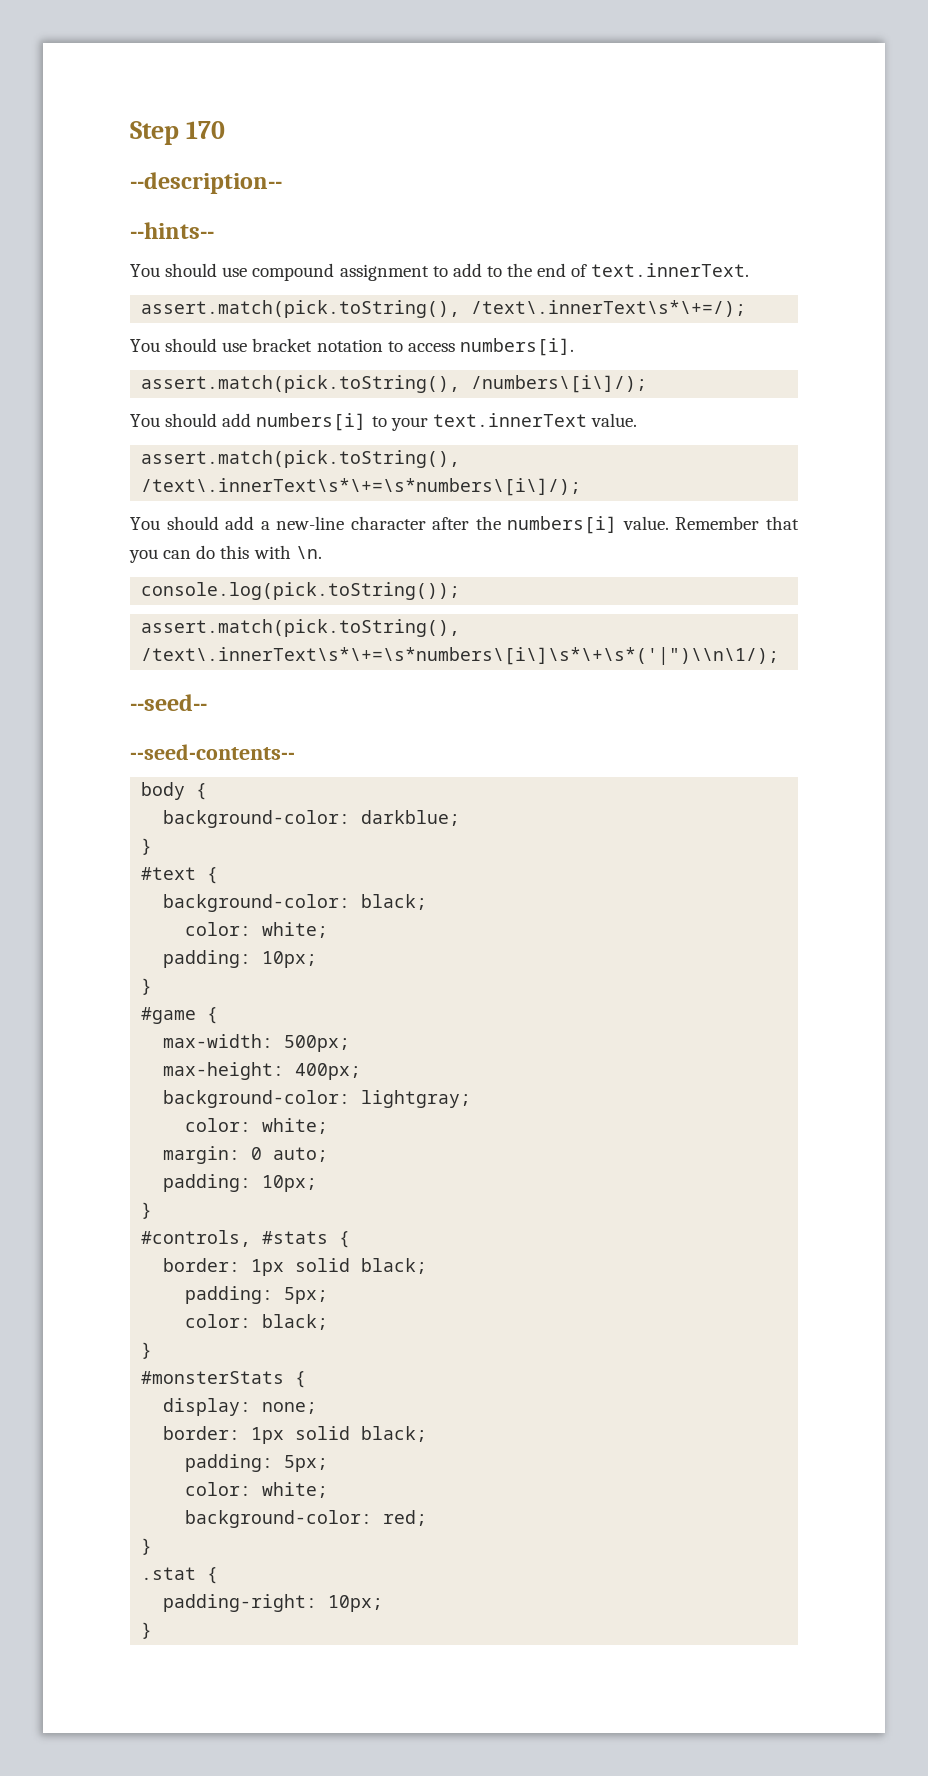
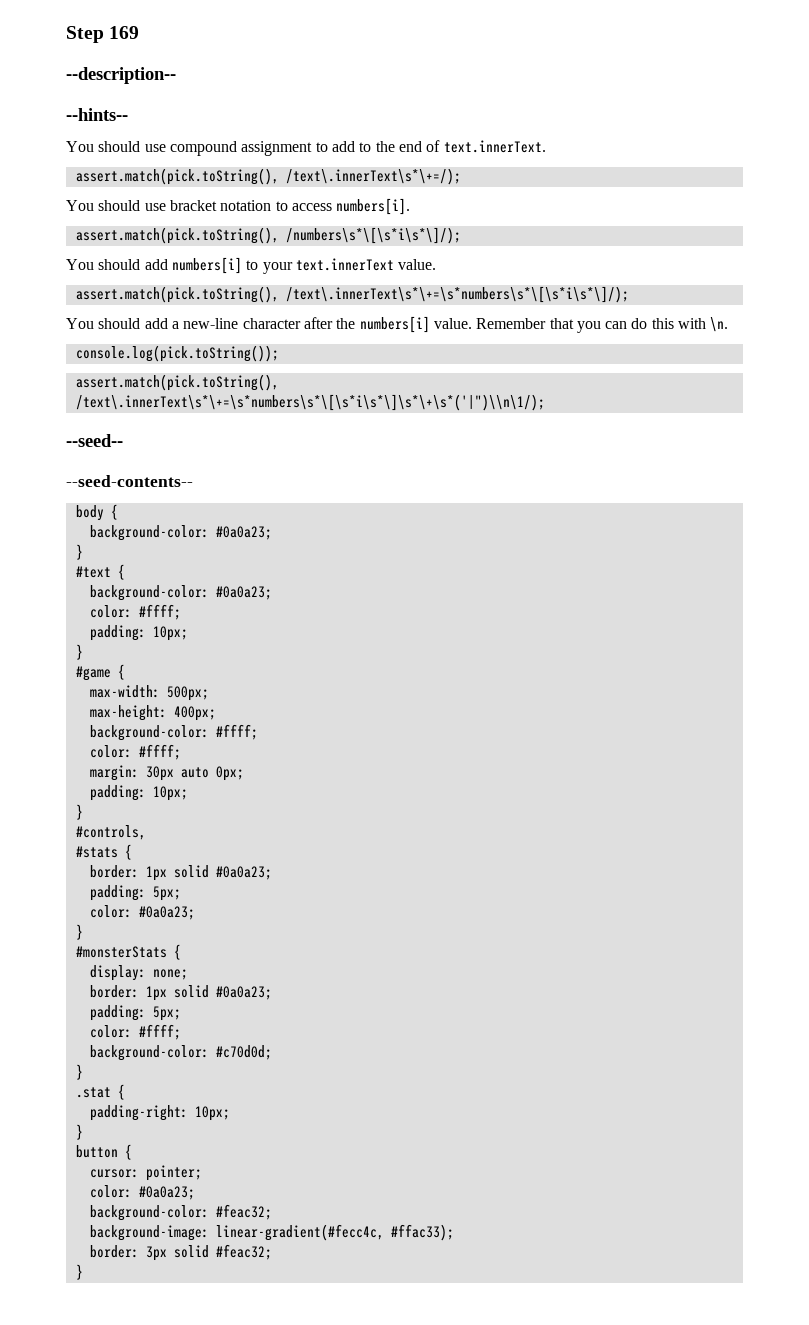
- Step 170
+ Step 169
- assert.match(pick.toString(), /numbers\[i\]/);
+ assert.match(pick.toString(), /numbers\s*\[\s*i\s*\]/);
- assert.match(pick.toString(), /text\.innerText\s*\+=\s*numbers\[i\]/);
+ assert.match(pick.toString(), /text\.innerText\s*\+=\s*numbers\s*\[\s*i\s*\]/);
- assert.match(pick.toString(), /text\.innerText\s*\+=\s*numbers\[i\]\s*\+\s*('|")\\n\1/);
+ assert.match(pick.toString(), /text\.innerText\s*\+=\s*numbers\s*\[\s*i\s*\]\s*\+\s*('|")\\n\1/);
  body {
- background-color: darkblue;
+ background-color: #0a0a23;
  #text {
- background-color: black;
- color: white;
+ background-color: #0a0a23;
+ color: #ffff;
- background-color: lightgray;
- color: white;
+ background-color: #ffff;
+ color: #ffff;
- margin: 0 auto;
+ margin: 30px auto 0px;
- #controls, #stats {
- border: 1px solid black;
+ #controls,
+ #stats {
+ border: 1px solid #0a0a23;
  padding: 5px;
- color: black;
+ color: #0a0a23;
  display: none;
- border: 1px solid black;
+ border: 1px solid #0a0a23;
  padding: 5px;
- color: white;
- background-color: red;
+ color: #ffff;
+ background-color: #c70d0d;
+ button {
+ cursor: pointer;
+ color: #0a0a23;
+ background-color: #feac32;
+ background-image: linear-gradient(#fecc4c, #ffac33);
+ border: 3px solid #feac32;
+ }

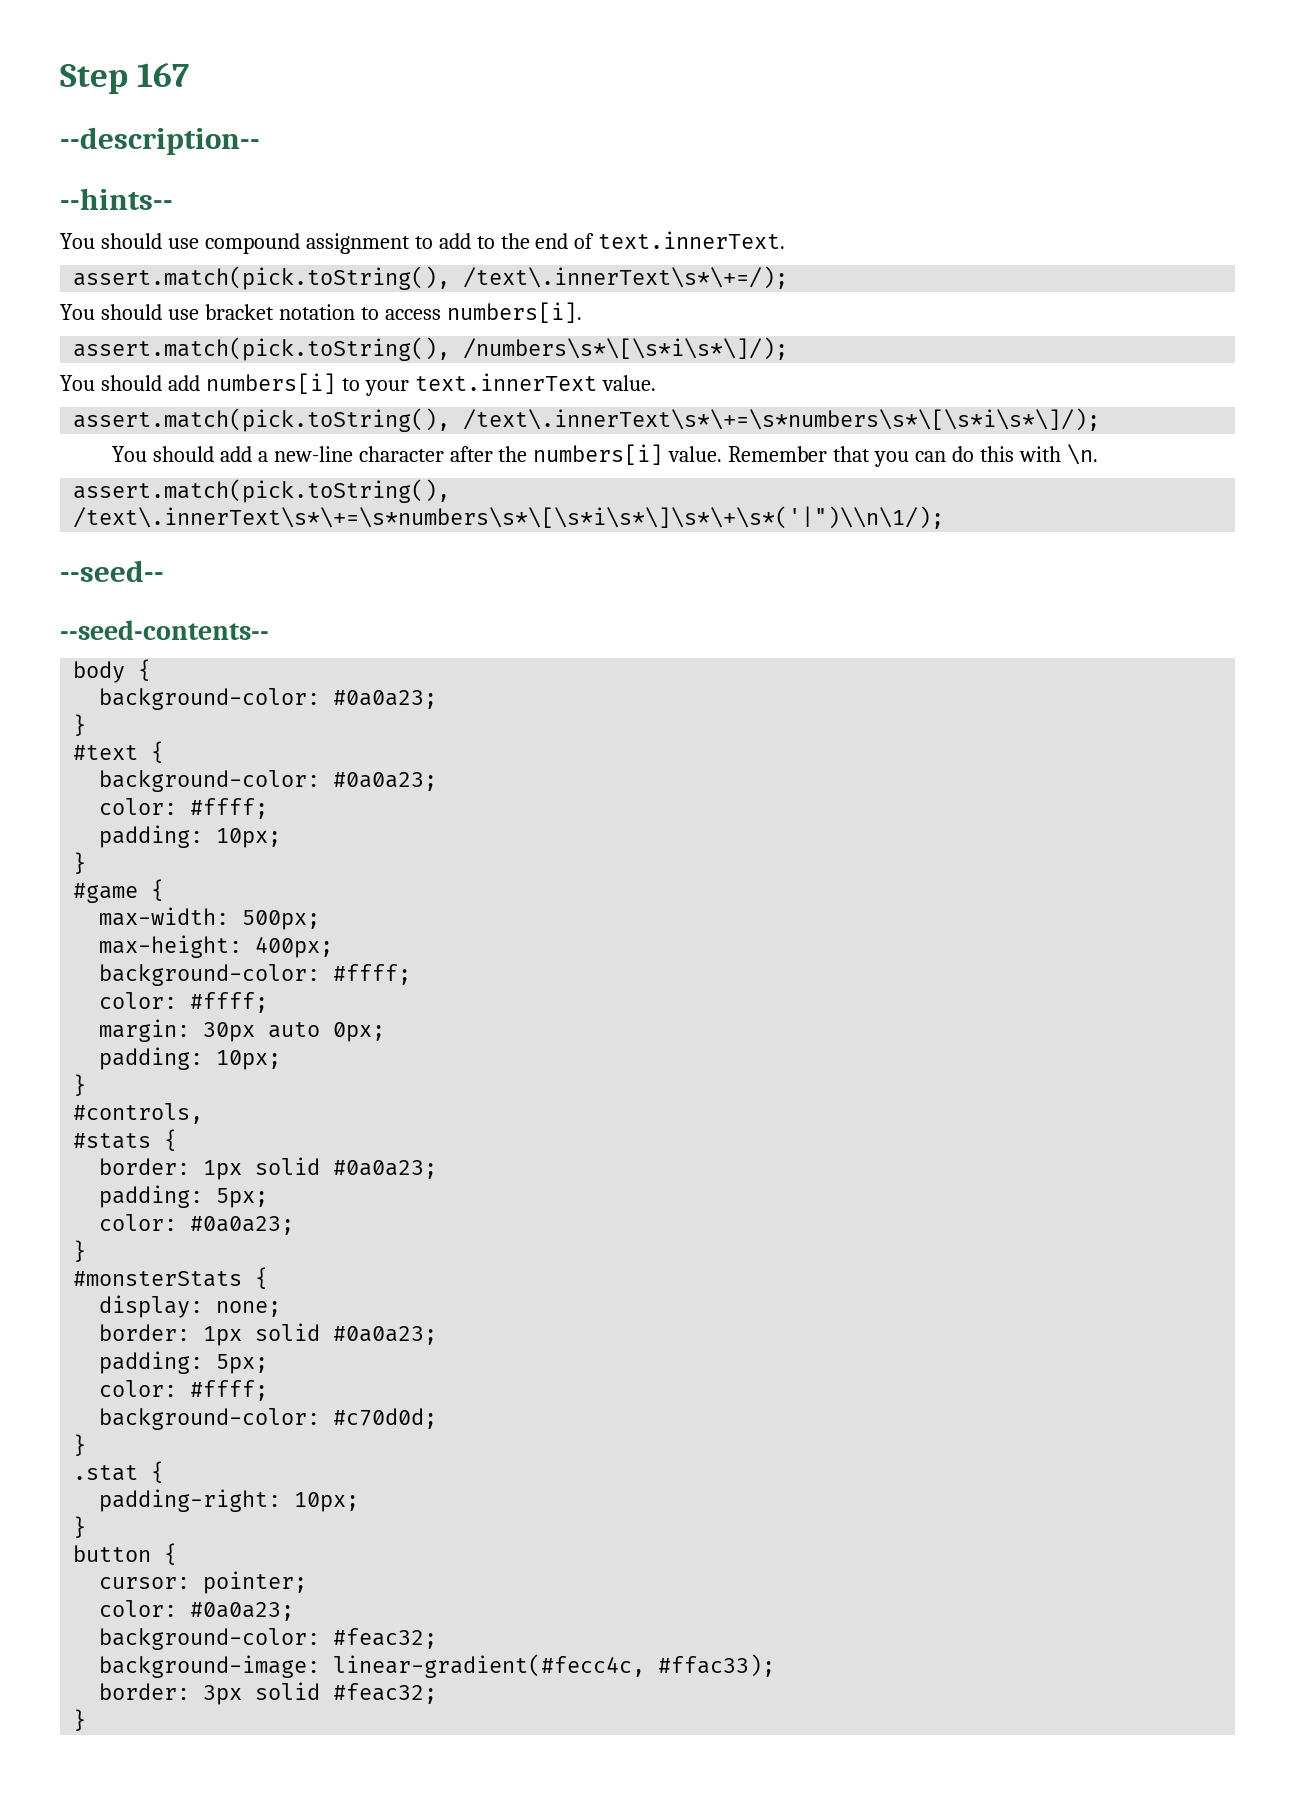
- Step 169
+ Step 167
- console.log(pick.toString());

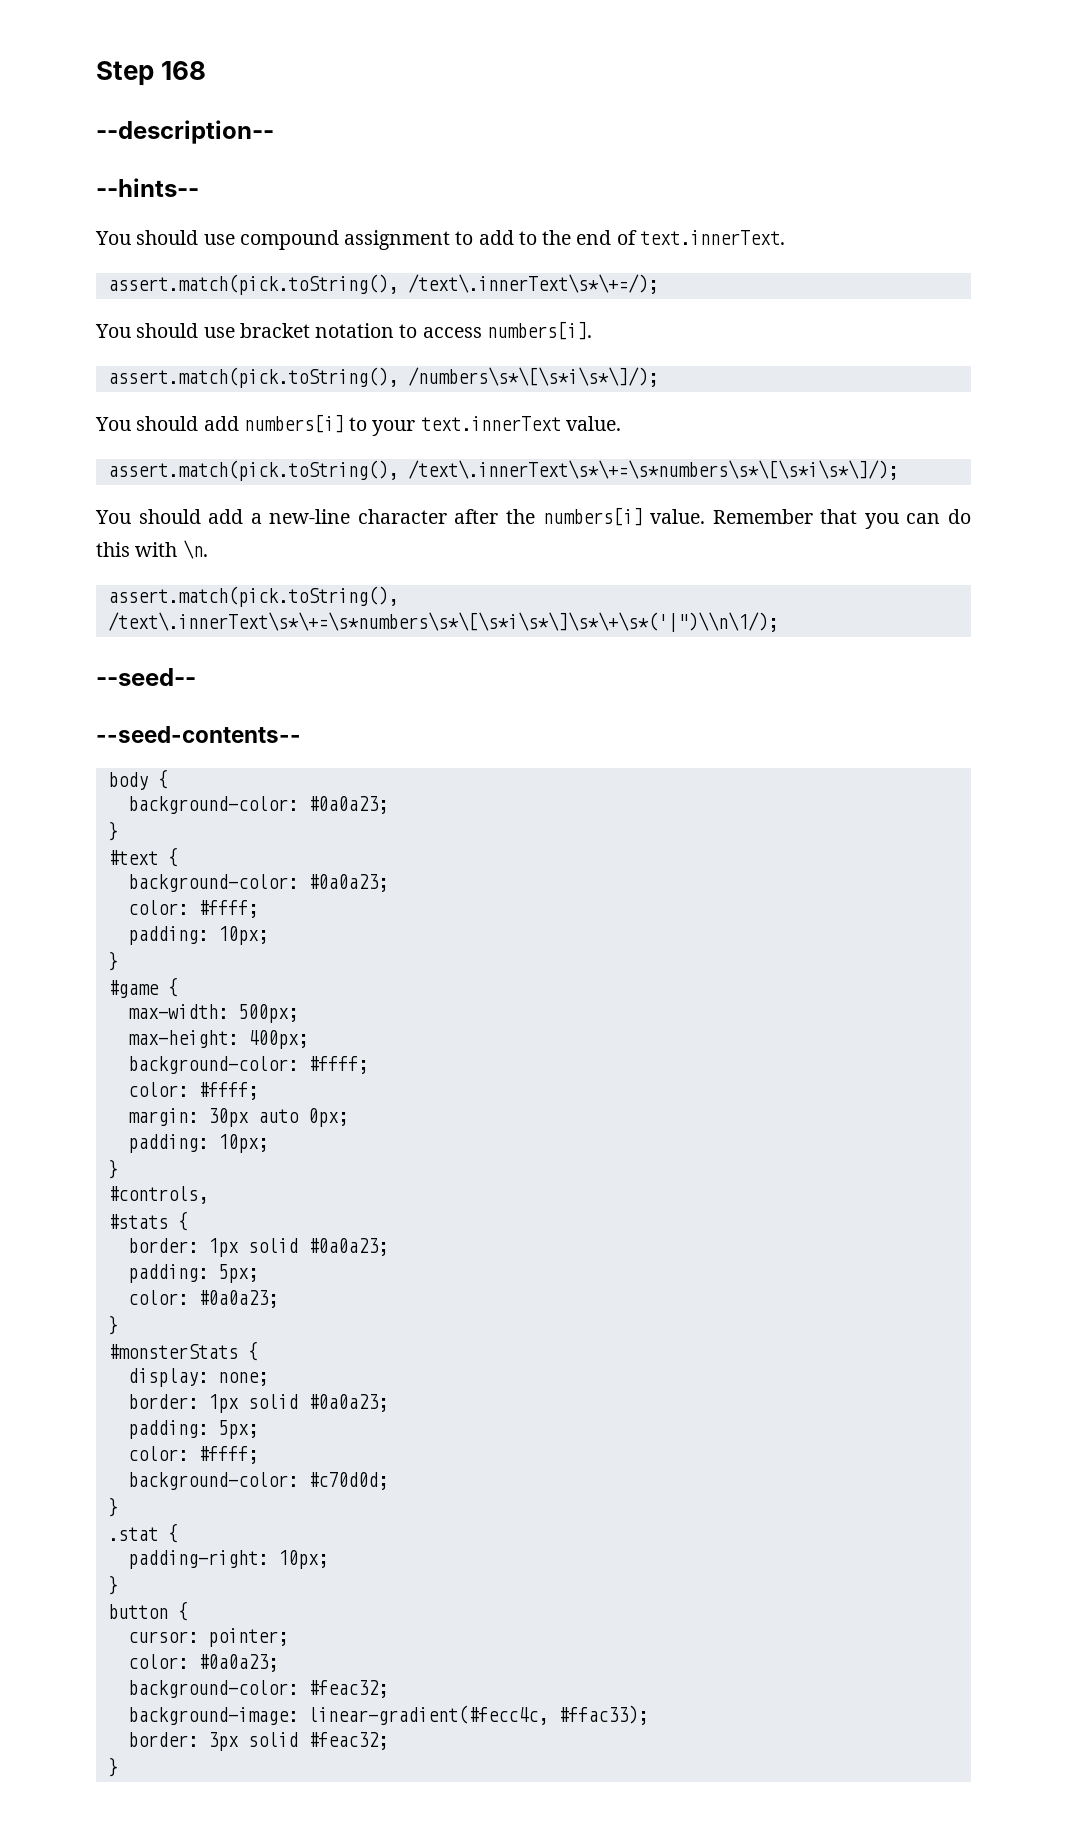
- Step 167
+ Step 168

